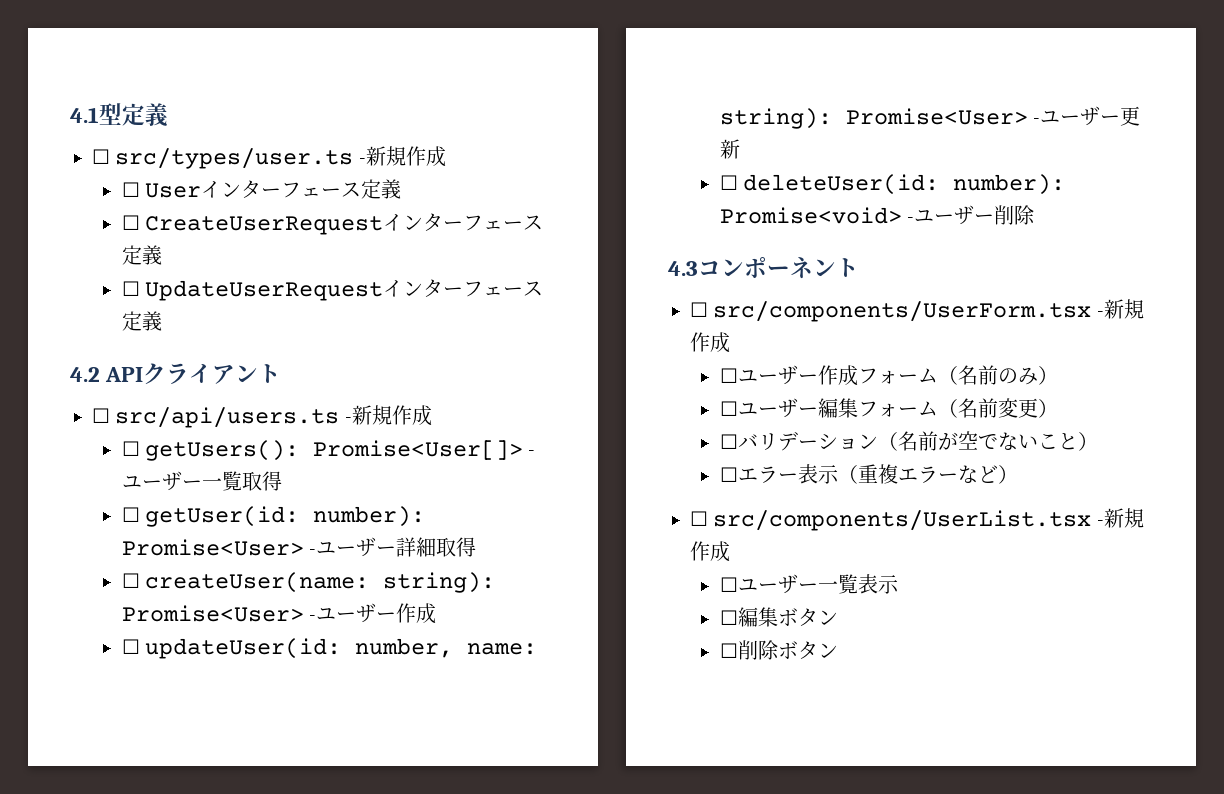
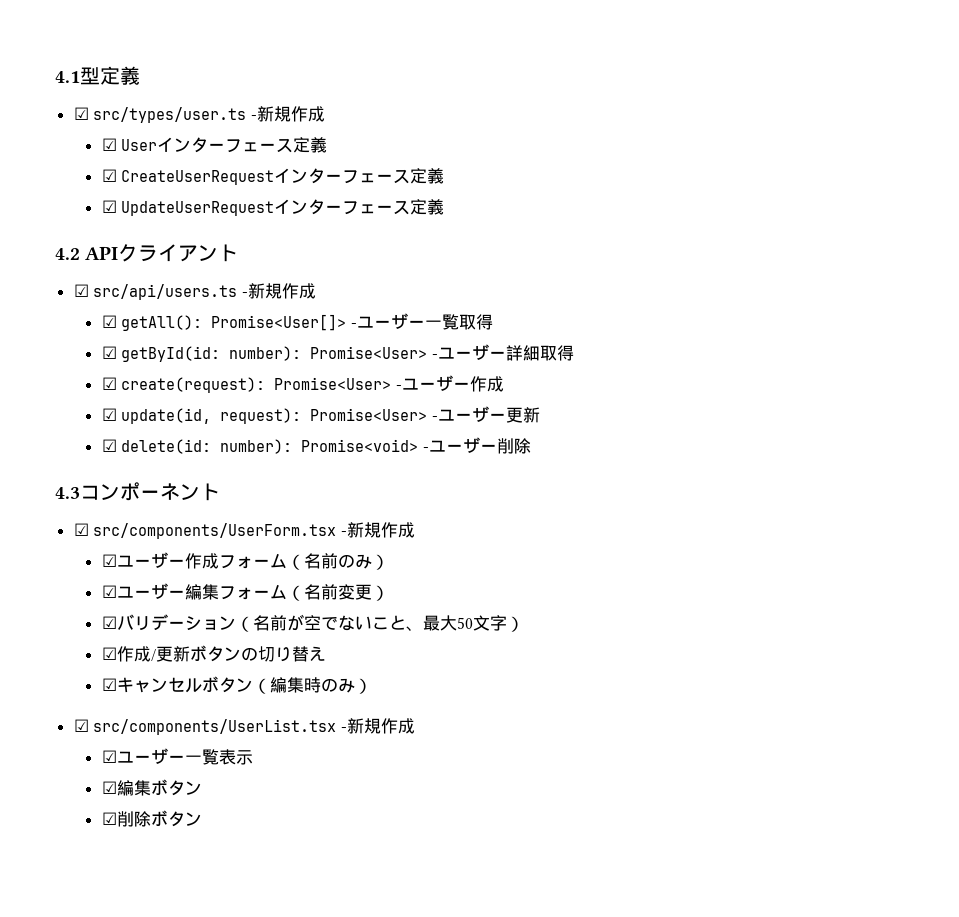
- ☐ src/types/user.ts -新規作成
+ ☑ src/types/user.ts -新規作成
- ☐ Userインターフェース定義
+ ☑ Userインターフェース定義
- ☐ CreateUserRequestインターフェース定義
+ ☑ CreateUserRequestインターフェース定義
- ☐ UpdateUserRequestインターフェース定義
+ ☑ UpdateUserRequestインターフェース定義
- ☐ src/api/users.ts -新規作成
+ ☑ src/api/users.ts -新規作成
- ☐ getUsers(): Promise<User[]> -ユーザー一覧取得
+ ☑ getAll(): Promise<User[]> -ユーザー一覧取得
- ☐ getUser(id: number): Promise<User> -ユーザー詳細取得
+ ☑ getById(id: number): Promise<User> -ユーザー詳細取得
- ☐ createUser(name: string): Promise<User> -ユーザー作成
+ ☑ create(request): Promise<User> -ユーザー作成
- ☐ updateUser(id: number, name: string): Promise<User> -ユーザー更新
+ ☑ update(id, request): Promise<User> -ユーザー更新
- ☐ deleteUser(id: number): Promise<void> -ユーザー削除
+ ☑ delete(id: number): Promise<void> -ユーザー削除
- ☐ src/components/UserForm.tsx -新規作成
+ ☑ src/components/UserForm.tsx -新規作成
- ☐ユーザー作成フォーム（名前のみ）
+ ☑ユーザー作成フォーム（名前のみ）
- ☐ユーザー編集フォーム（名前変更）
+ ☑ユーザー編集フォーム（名前変更）
- ☐バリデーション（名前が空でないこと）
- ☐エラー表示（重複エラーなど）
- ☐ src/components/UserList.tsx -新規作成
+ ☑バリデーション（名前が空でないこと、最大50文字）
+ ☑作成/更新ボタンの切り替え
+ ☑キャンセルボタン（編集時のみ）
+ ☑ src/components/UserList.tsx -新規作成
- ☐ユーザー一覧表示
+ ☑ユーザー一覧表示
- ☐編集ボタン
+ ☑編集ボタン
- ☐削除ボタン
+ ☑削除ボタン

